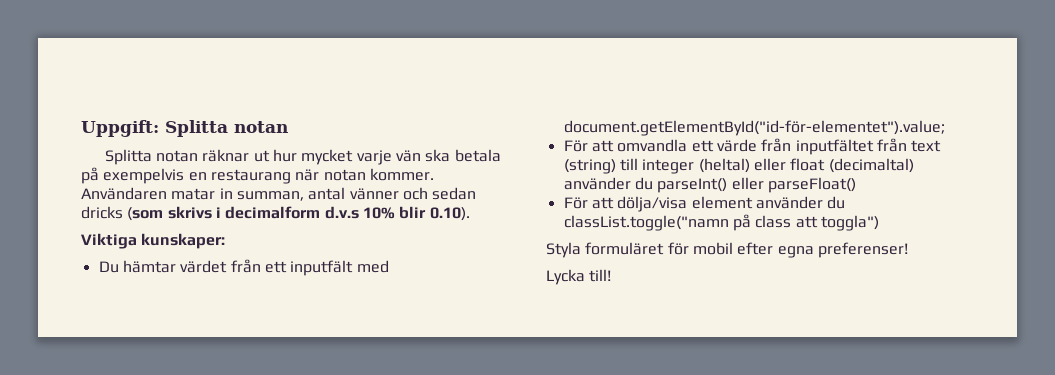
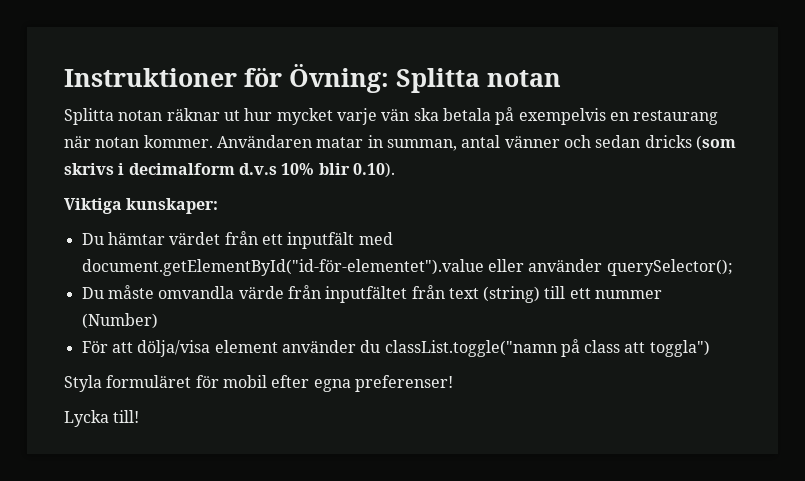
- Uppgift: Splitta notan
+ Instruktioner för Övning: Splitta notan
- Du hämtar värdet från ett inputfält med document.getElementById("id-för-elementet").value;
- För att omvandla ett värde från inputfältet från text (string) till integer (heltal) eller float (decimaltal) använder du parseInt() eller parseFloat()
+ Du hämtar värdet från ett inputfält med document.getElementById("id-för-elementet").value eller använder querySelector();
+ Du måste omvandla värde från inputfältet från text (string) till ett nummer (Number)

